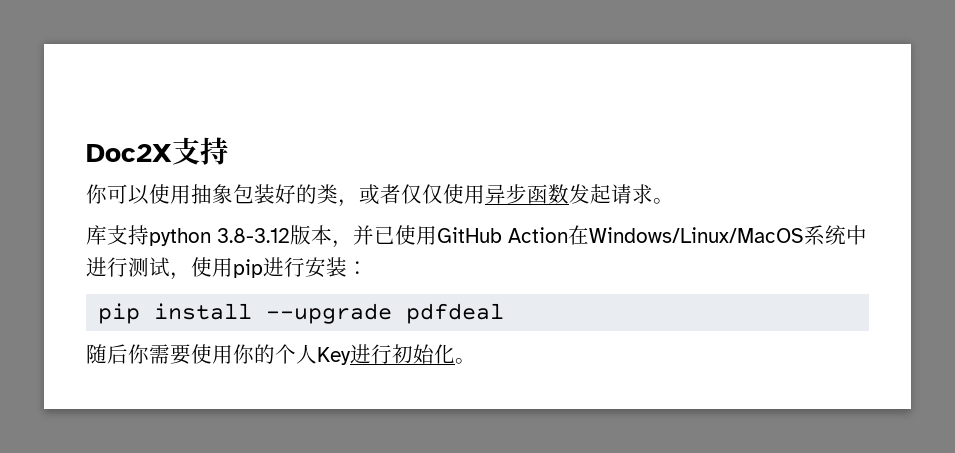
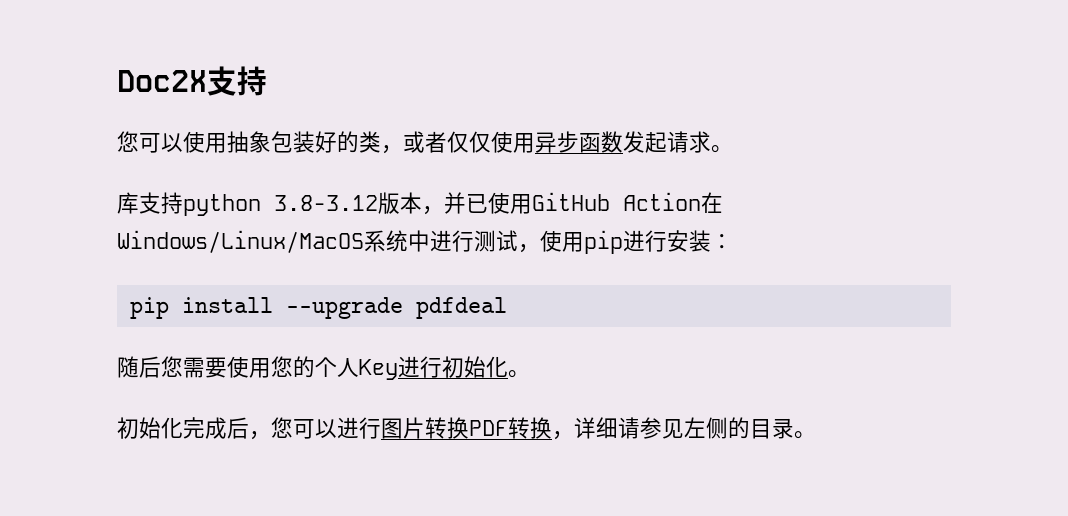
- 你可以使用抽象包装好的类，或者仅仅使用异步函数发起请求。
+ 您可以使用抽象包装好的类，或者仅仅使用异步函数发起请求。
- 随后你需要使用你的个人Key进行初始化。
+ 随后您需要使用您的个人Key进行初始化。
+ 初始化完成后，您可以进行图片转换PDF转换，详细请参见左侧的目录。

